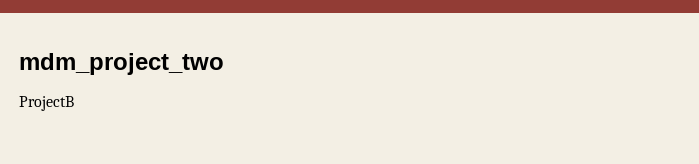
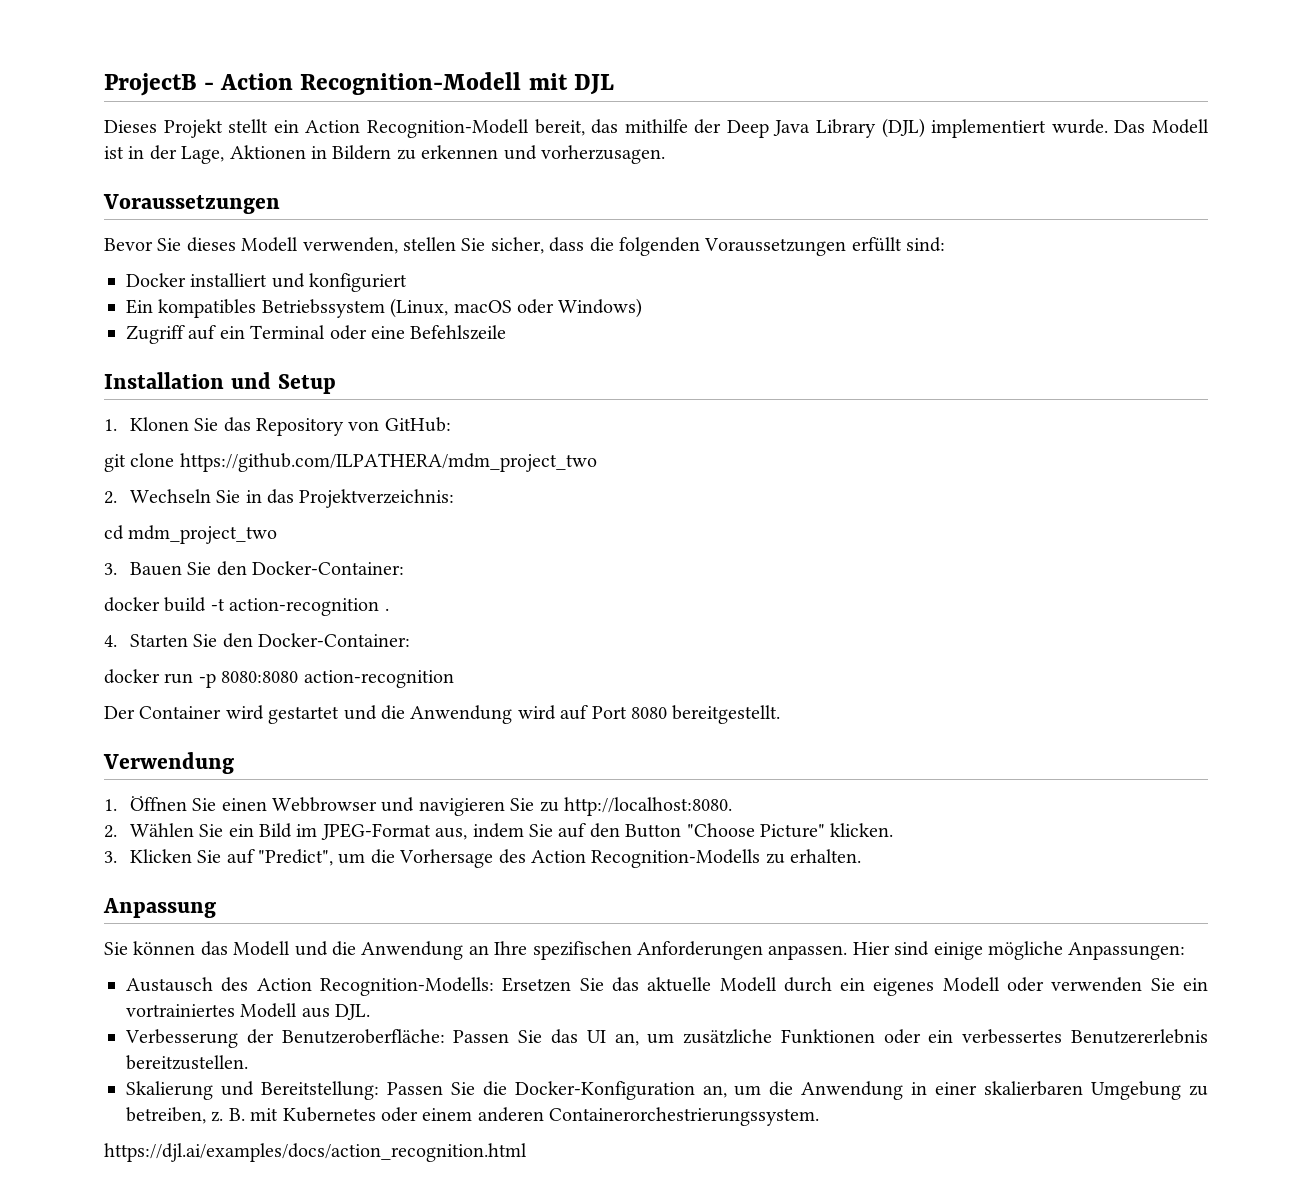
- mdm_project_two
- ProjectB
+ ProjectB - Action Recognition-Modell mit DJL
+ Dieses Projekt stellt ein Action Recognition-Modell bereit, das mithilfe der Deep Java Library (DJL) implementiert wurde. Das Modell ist in der Lage, Aktionen in Bildern zu erkennen und vorherzusagen.
+ Voraussetzungen
+ Bevor Sie dieses Modell verwenden, stellen Sie sicher, dass die folgenden Voraussetzungen erfüllt sind:
+ Docker installiert und konfiguriert
+ Ein kompatibles Betriebssystem (Linux, macOS oder Windows)
+ Zugriff auf ein Terminal oder eine Befehlszeile
+ Installation und Setup
+ 1. Klonen Sie das Repository von GitHub:
+ git clone https://github.com/ILPATHERA/mdm_project_two
+ 2. Wechseln Sie in das Projektverzeichnis:
+ cd mdm_project_two
+ 3. Bauen Sie den Docker-Container:
+ docker build -t action-recognition .
+ 4. Starten Sie den Docker-Container:
+ docker run -p 8080:8080 action-recognition
+ Der Container wird gestartet und die Anwendung wird auf Port 8080 bereitgestellt.
+ Verwendung
+ 1. Öffnen Sie einen Webbrowser und navigieren Sie zu http://localhost:8080.
+ 2. Wählen Sie ein Bild im JPEG-Format aus, indem Sie auf den Button "Choose Picture" klicken.
+ 3. Klicken Sie auf "Predict", um die Vorhersage des Action Recognition-Modells zu erhalten.
+ Anpassung
+ Sie können das Modell und die Anwendung an Ihre spezifischen Anforderungen anpassen. Hier sind einige mögliche Anpassungen:
+ Austausch des Action Recognition-Modells: Ersetzen Sie das aktuelle Modell durch ein eigenes Modell oder verwenden Sie ein vortrainiertes Modell aus DJL.
+ Verbesserung der Benutzeroberfläche: Passen Sie das UI an, um zusätzliche Funktionen oder ein verbessertes Benutzererlebnis bereitzustellen.
+ Skalierung und Bereitstellung: Passen Sie die Docker-Konfiguration an, um die Anwendung in einer skalierbaren Umgebung zu betreiben, z. B. mit Kubernetes oder einem anderen Containerorchestrierungssystem.
+ https://djl.ai/examples/docs/action_recognition.html

